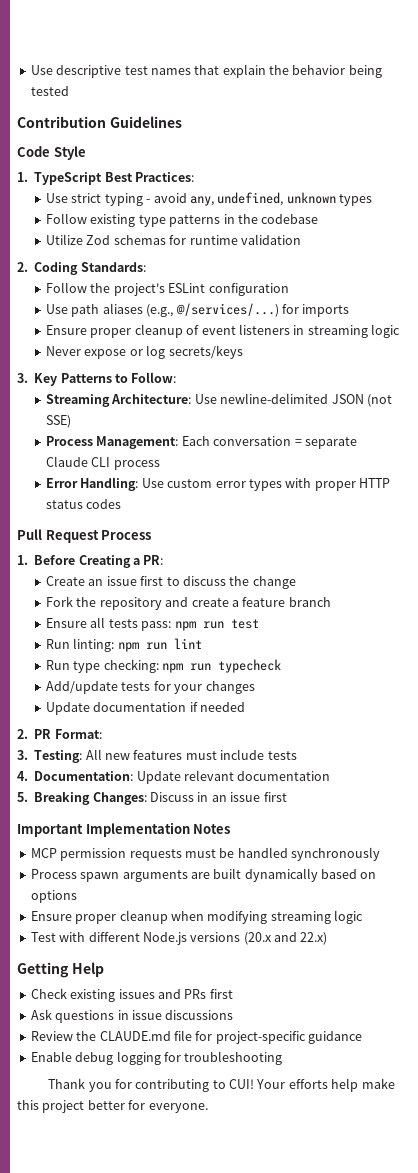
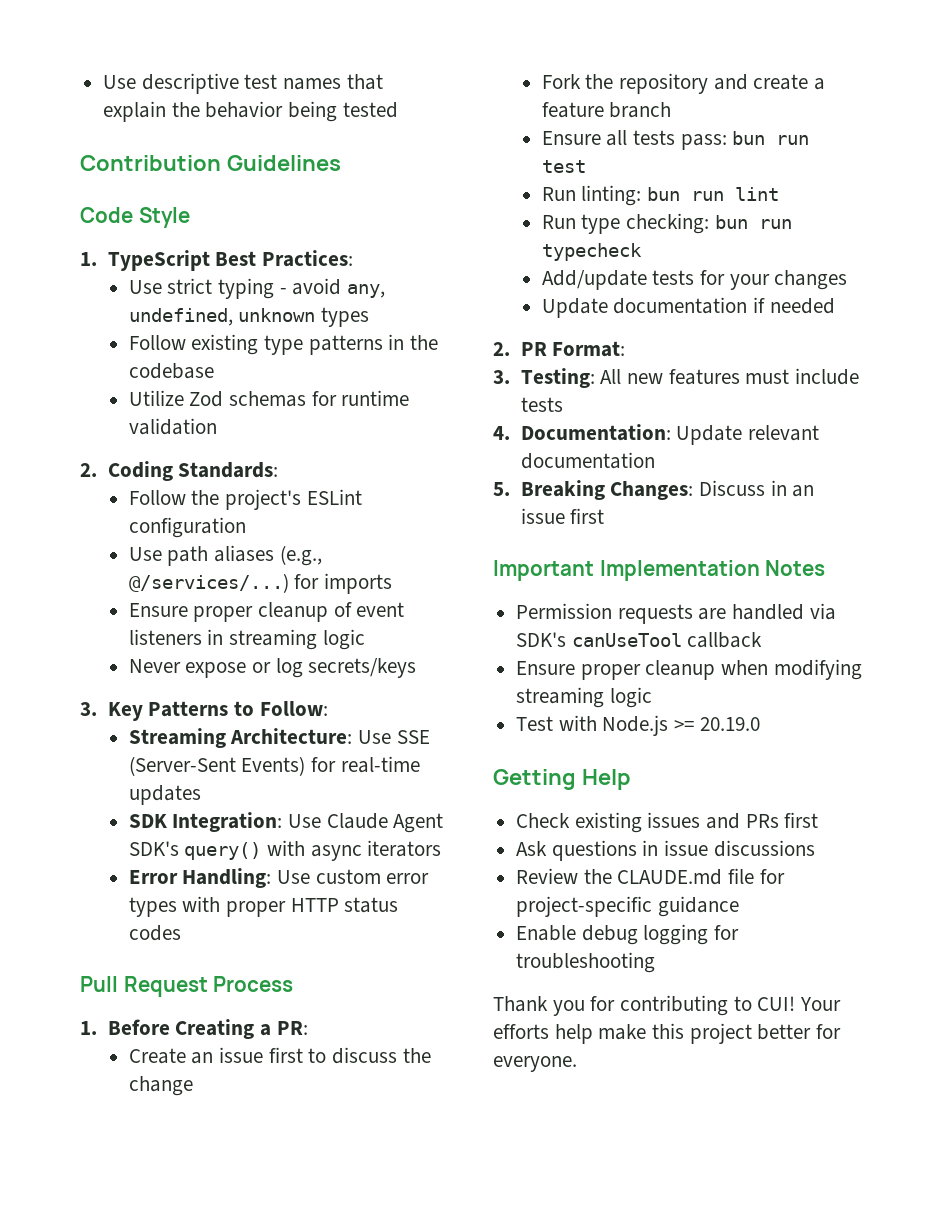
- Streaming Architecture: Use newline-delimited JSON (not SSE)
- Process Management: Each conversation = separate Claude CLI process
+ Streaming Architecture: Use SSE (Server-Sent Events) for real-time updates
+ SDK Integration: Use Claude Agent SDK's query() with async iterators
- Ensure all tests pass: npm run test
+ Ensure all tests pass: bun run test
- Run linting: npm run lint
+ Run linting: bun run lint
- Run type checking: npm run typecheck
+ Run type checking: bun run typecheck
- MCP permission requests must be handled synchronously
- Process spawn arguments are built dynamically based on options
+ Permission requests are handled via SDK's canUseTool callback
- Test with different Node.js versions (20.x and 22.x)
+ Test with Node.js >= 20.19.0

